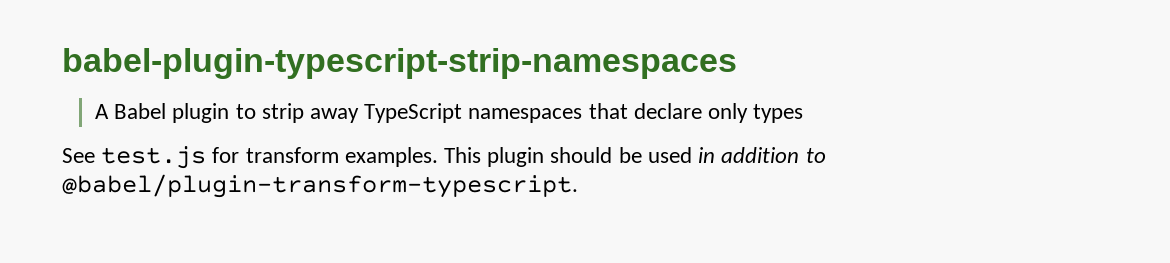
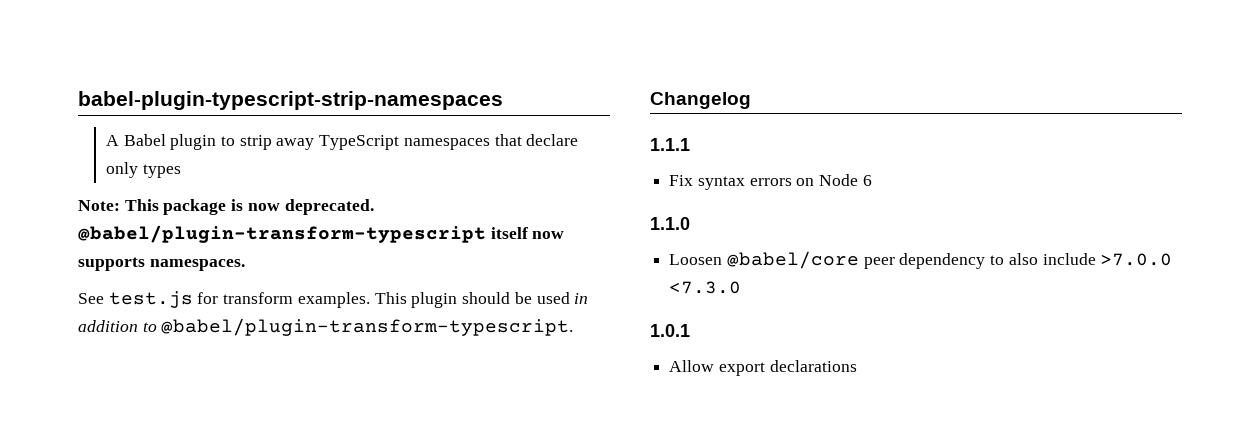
+ Note: This package is now deprecated. @babel/plugin-transform-typescript itself now supports namespaces.
+ Changelog
+ 1.1.1
+ Fix syntax errors on Node 6
+ 1.1.0
+ Loosen @babel/core peer dependency to also include >7.0.0 <7.3.0
+ 1.0.1
+ Allow export declarations

